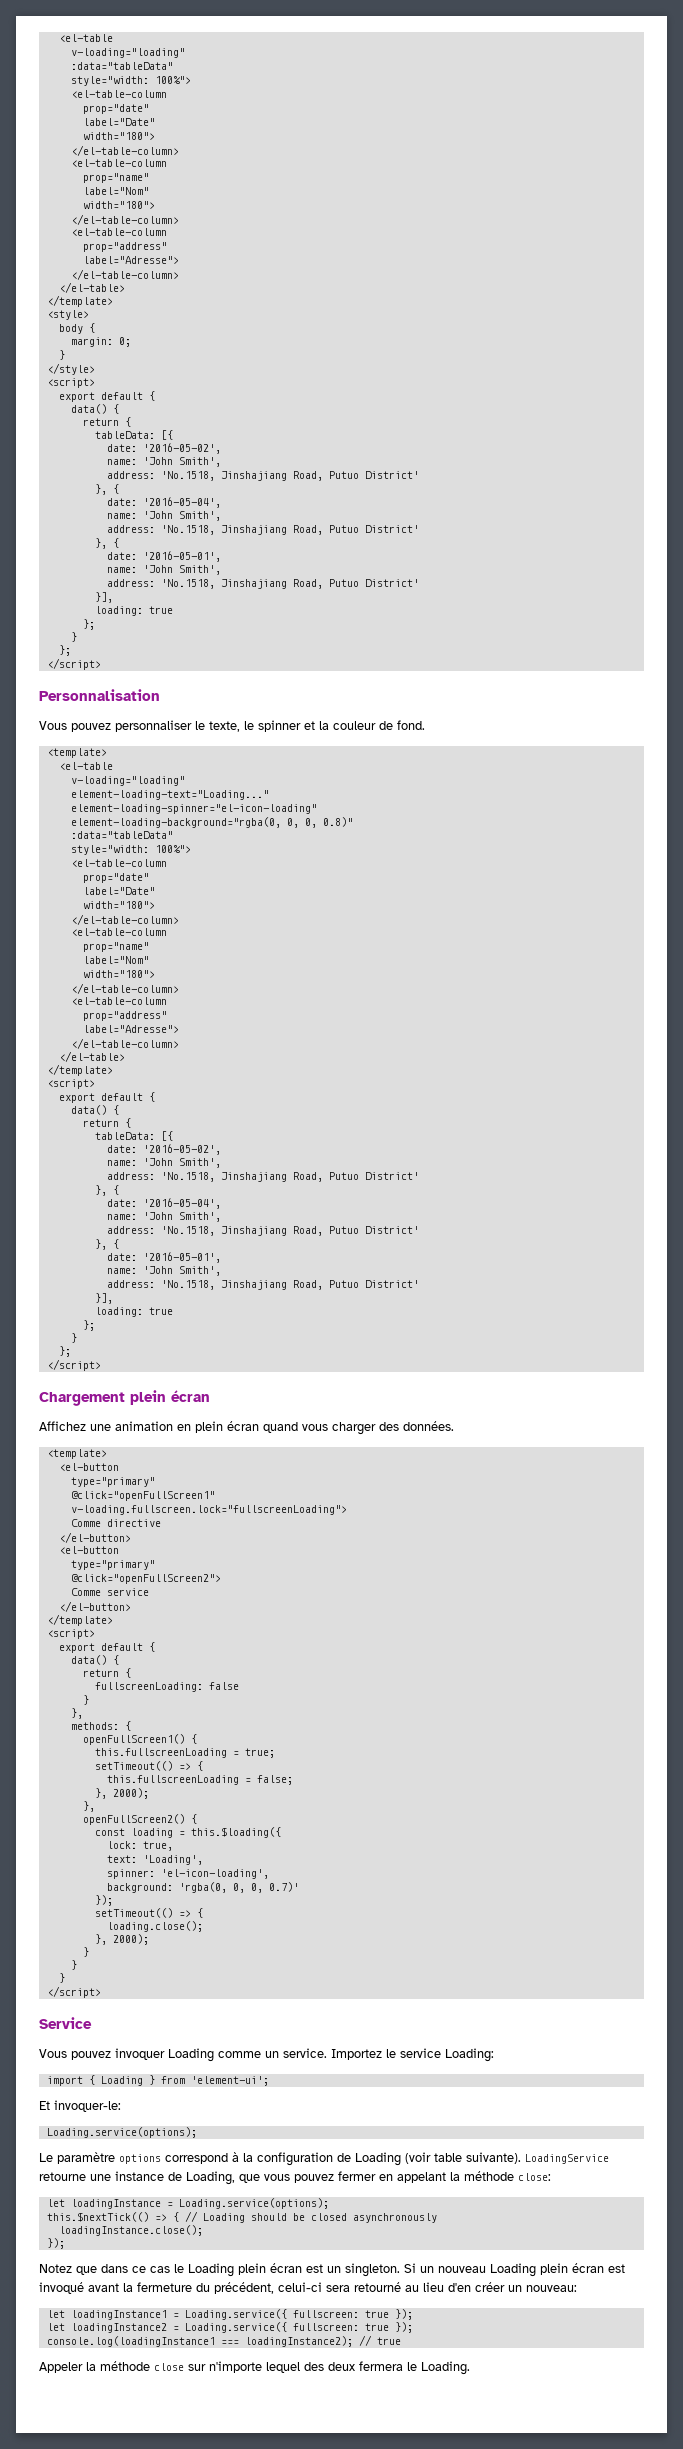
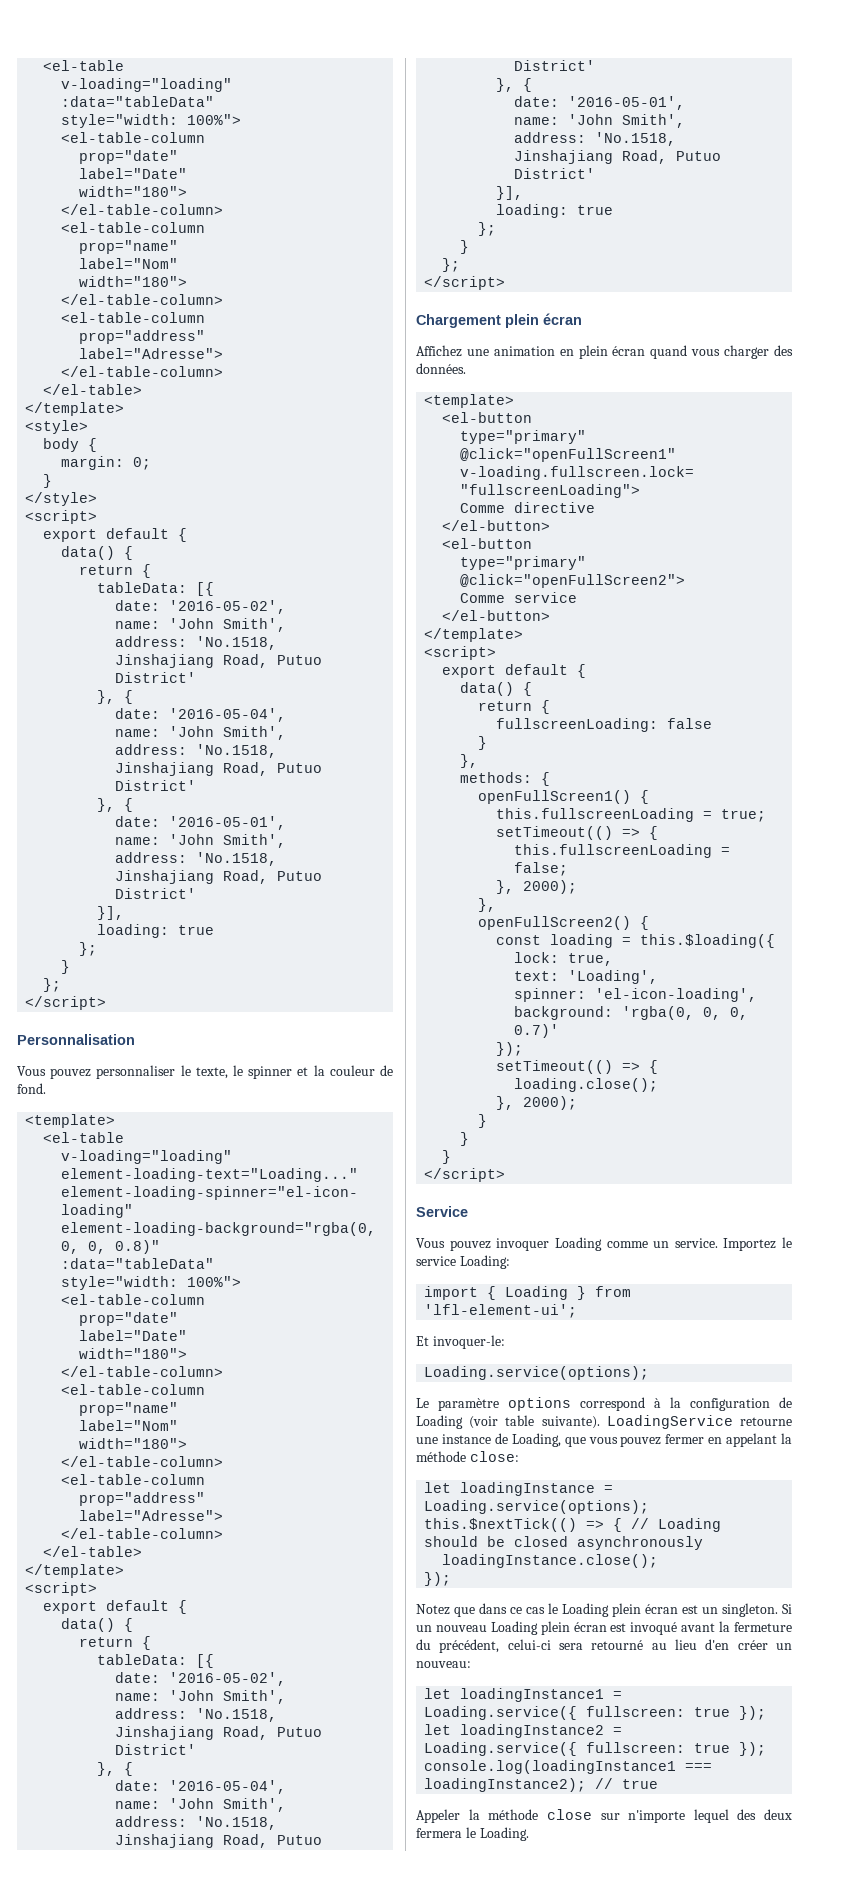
- import { Loading } from 'element-ui';
+ import { Loading } from 'lfl-element-ui';

